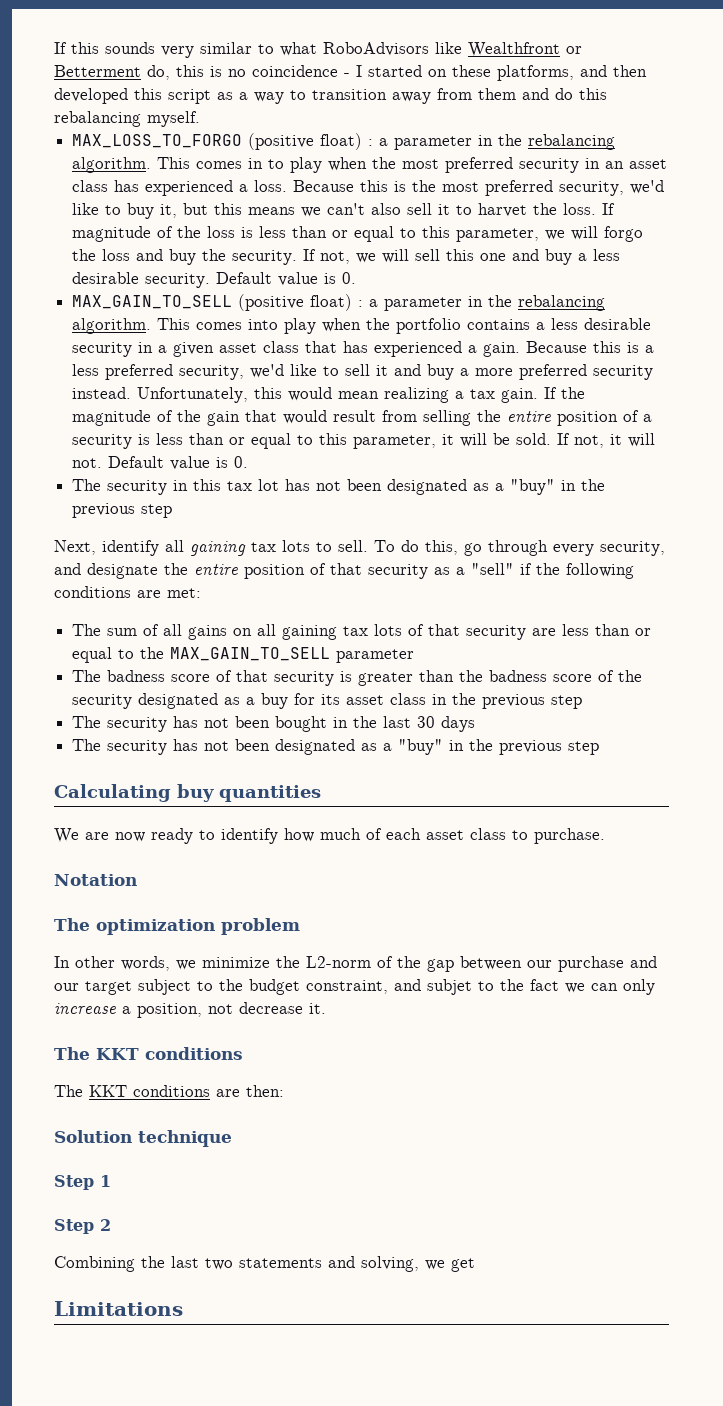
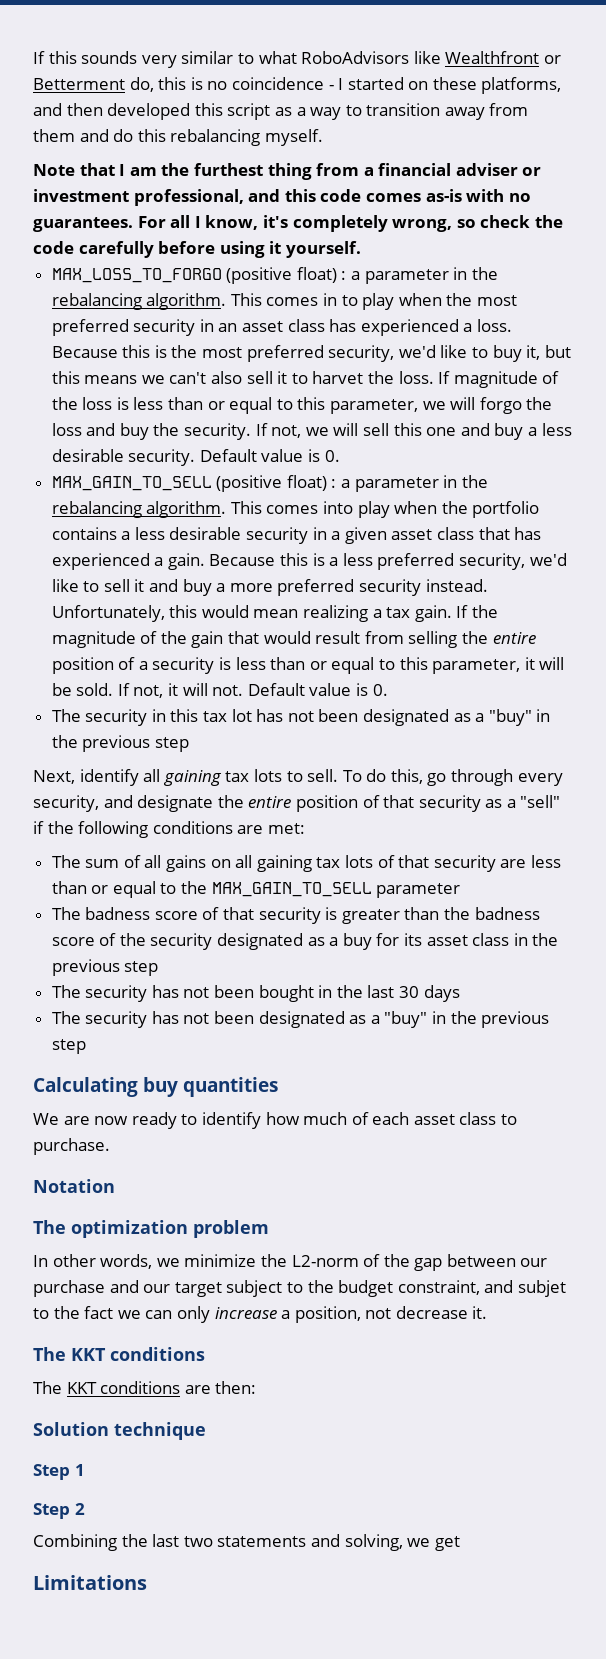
+ Note that I am the furthest thing from a financial adviser or investment professional, and this code comes as-is with no guarantees. For all I know, it's completely wrong, so check the code carefully before using it yourself.

